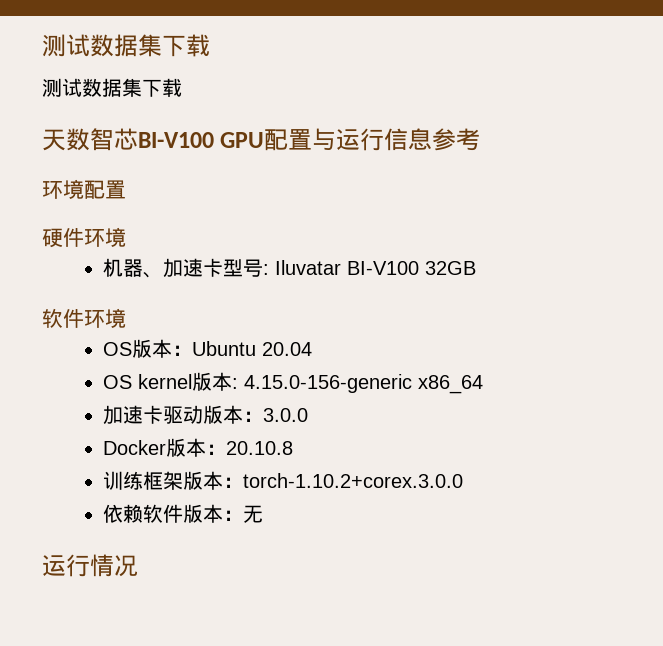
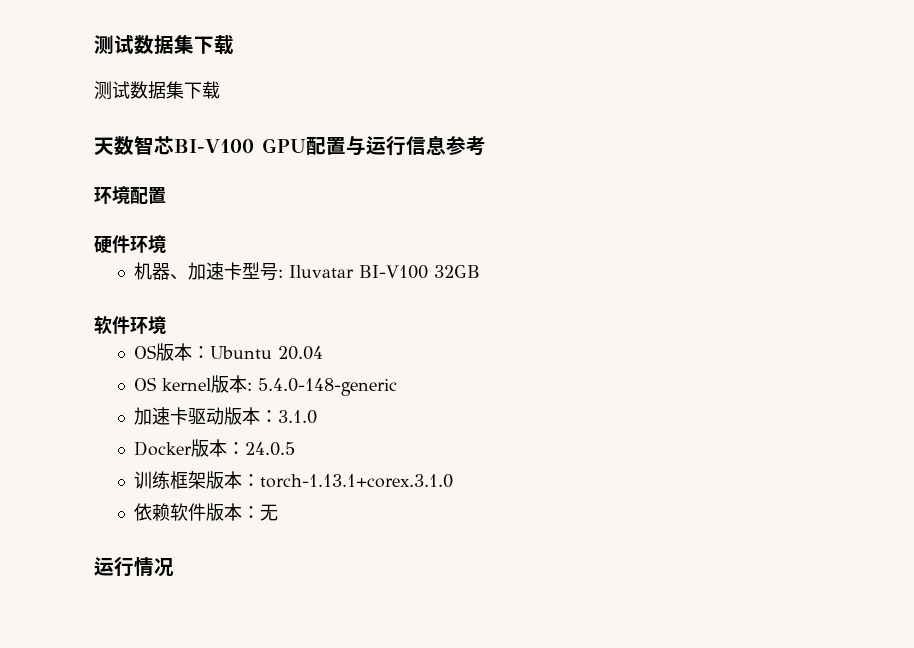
- OS kernel版本: 4.15.0-156-generic x86_64
+ OS kernel版本: 5.4.0-148-generic
- 加速卡驱动版本：3.0.0
+ 加速卡驱动版本：3.1.0
- Docker版本：20.10.8
+ Docker版本：24.0.5
- 训练框架版本：torch-1.10.2+corex.3.0.0
+ 训练框架版本：torch-1.13.1+corex.3.1.0

